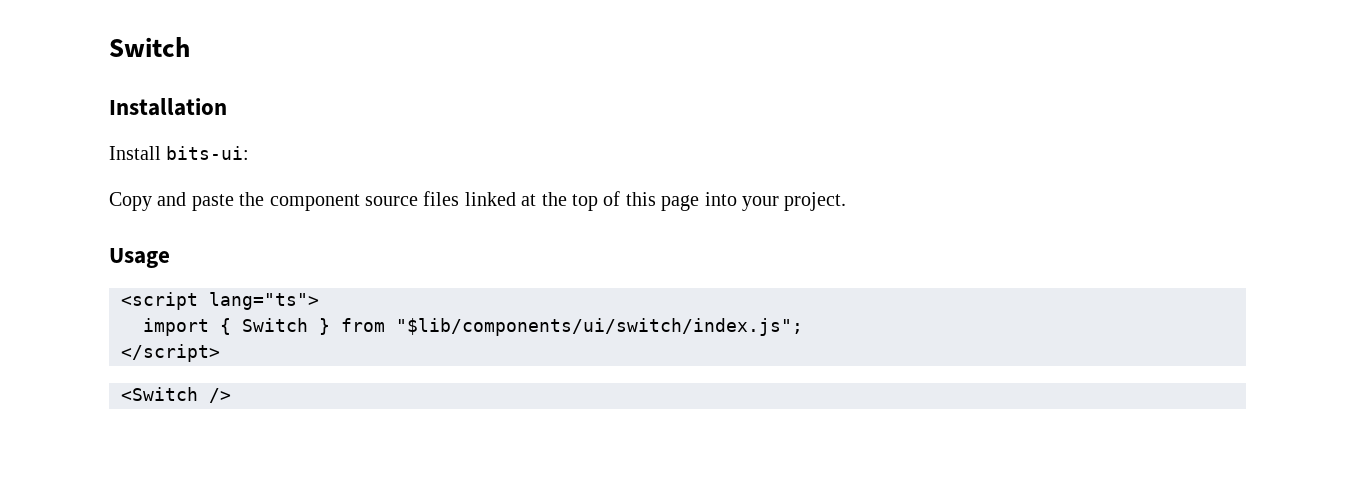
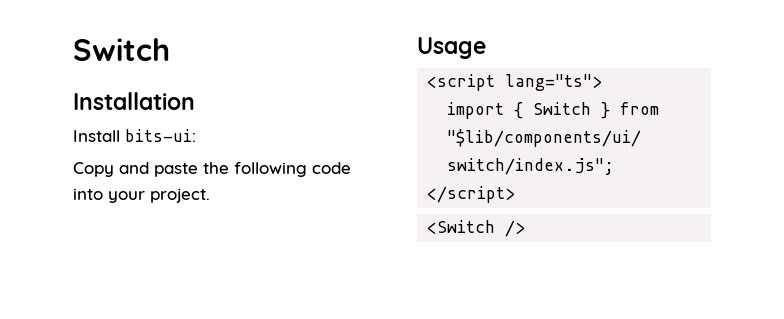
- Copy and paste the component source files linked at the top of this page into your project.
+ Copy and paste the following code into your project.

